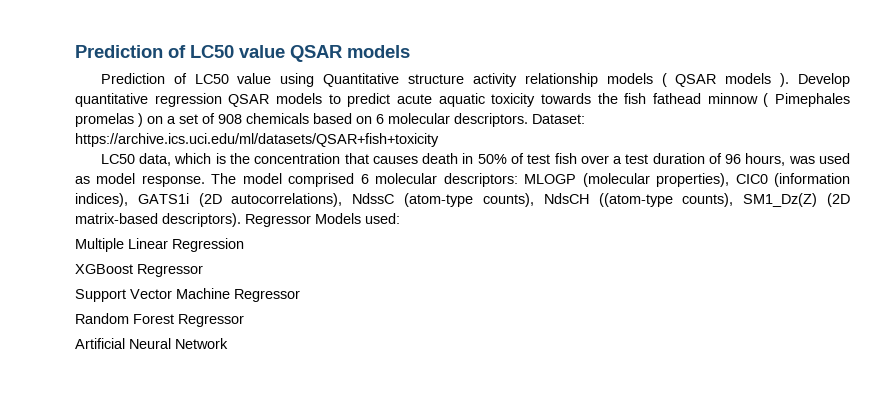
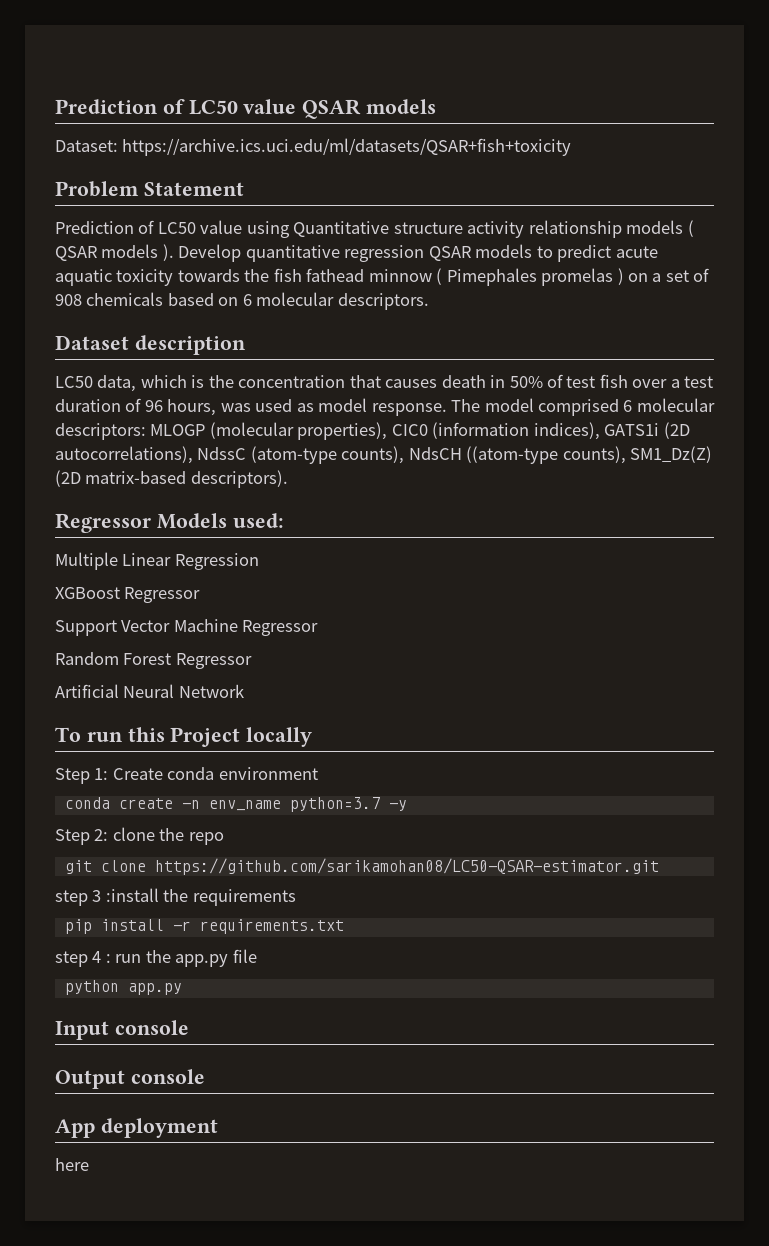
+ Dataset: https://archive.ics.uci.edu/ml/datasets/QSAR+fish+toxicity
+ Problem Statement
- Develop quantitative regression QSAR models to predict acute aquatic toxicity towards the fish fathead minnow ( Pimephales promelas ) on a set of 908 chemicals based on 6 molecular descriptors. Dataset: https://archive.ics.uci.edu/ml/datasets/QSAR+fish+toxicity
+ Develop quantitative regression QSAR models to predict acute aquatic toxicity towards the fish fathead minnow ( Pimephales promelas ) on a set of 908 chemicals based on 6 molecular descriptors.
+ Dataset description
- The model comprised 6 molecular descriptors: MLOGP (molecular properties), CIC0 (information indices), GATS1i (2D autocorrelations), NdssC (atom-type counts), NdsCH ((atom-type counts), SM1_Dz(Z) (2D matrix-based descriptors). Regressor Models used:
+ The model comprised 6 molecular descriptors: MLOGP (molecular properties), CIC0 (information indices), GATS1i (2D autocorrelations), NdssC (atom-type counts), NdsCH ((atom-type counts), SM1_Dz(Z) (2D matrix-based descriptors).
+ Regressor Models used:
+ To run this Project locally
+ Step 1: Create conda environment
+ conda create -n env_name python=3.7 -y
+ Step 2: clone the repo
+ git clone https://github.com/sarikamohan08/LC50-QSAR-estimator.git
+ step 3 :install the requirements
+ pip install -r requirements.txt
+ step 4 : run the app.py file
+ python app.py
+ Input console
+ Output console
+ App deployment
+ here

